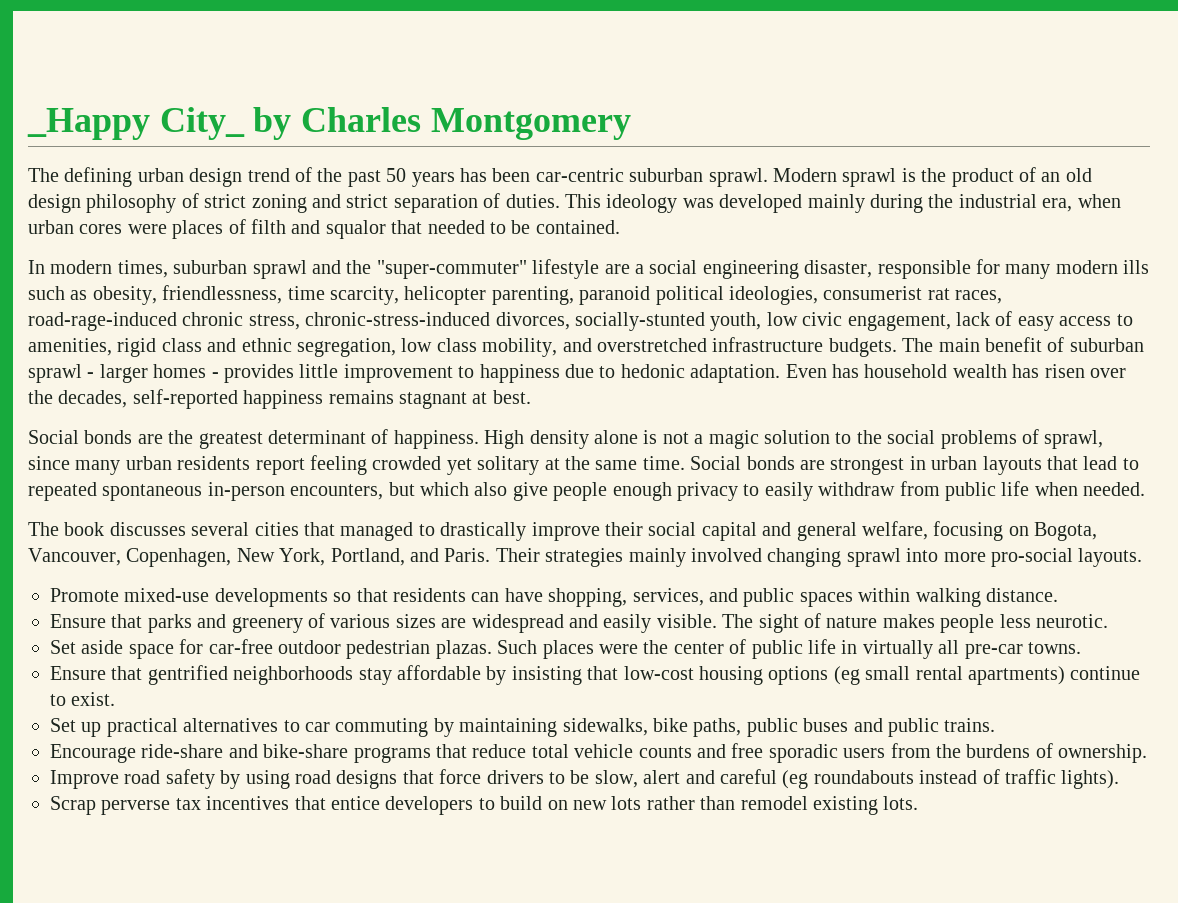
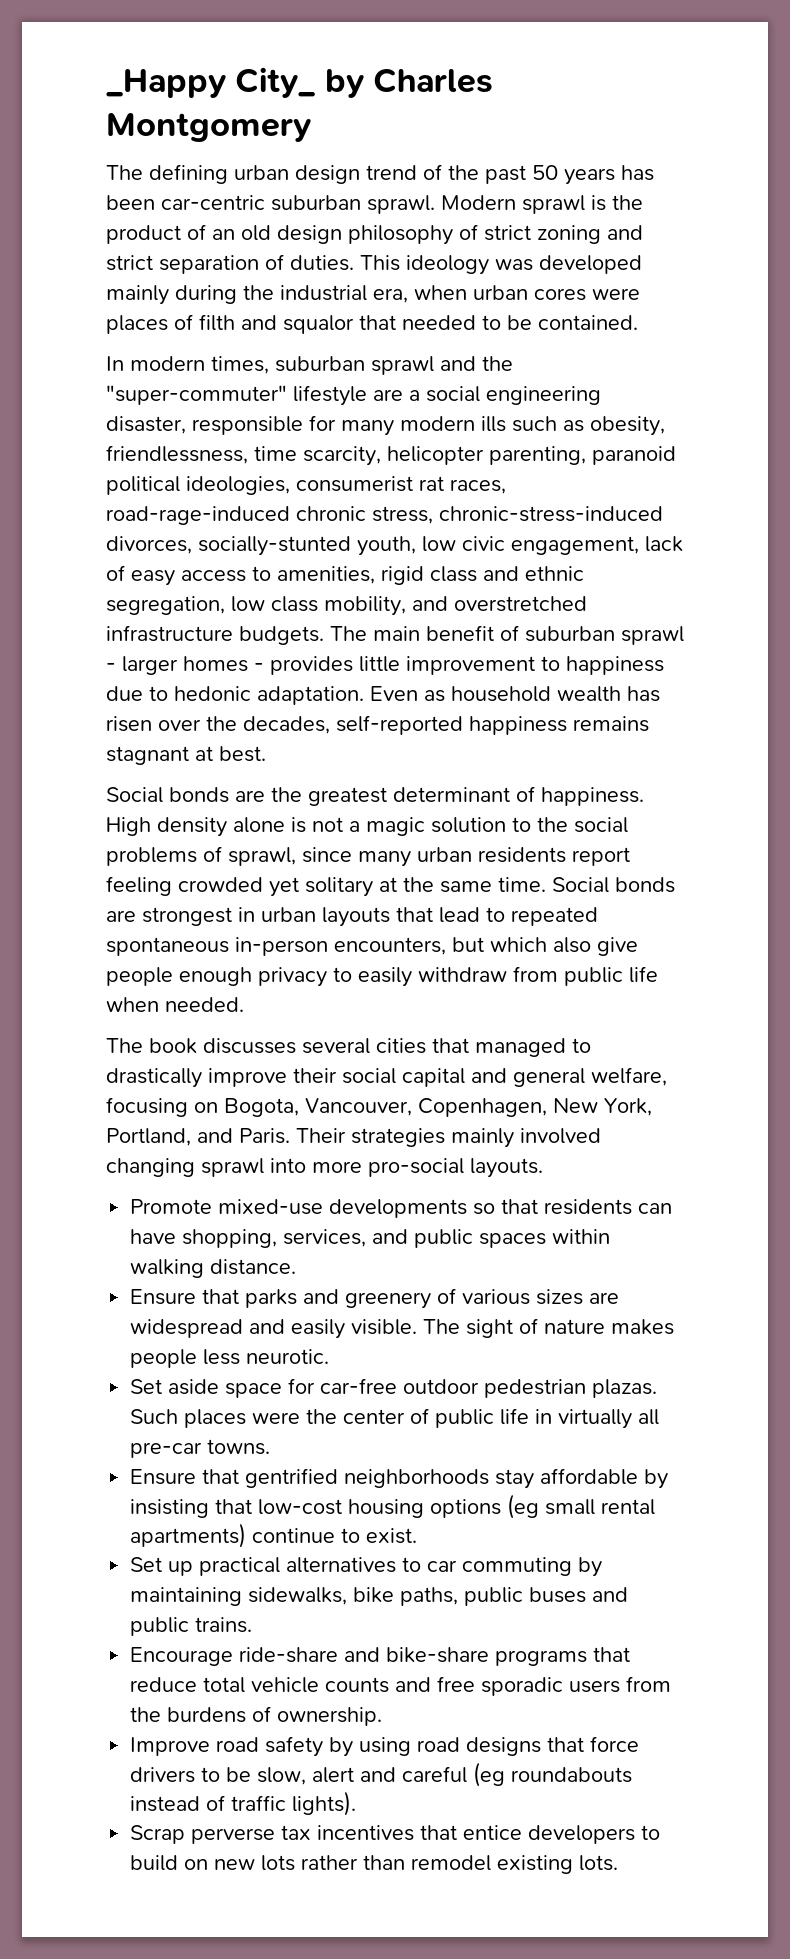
- Even has household wealth has risen over the decades, self-reported happiness remains stagnant at best.
+ Even as household wealth has risen over the decades, self-reported happiness remains stagnant at best.

